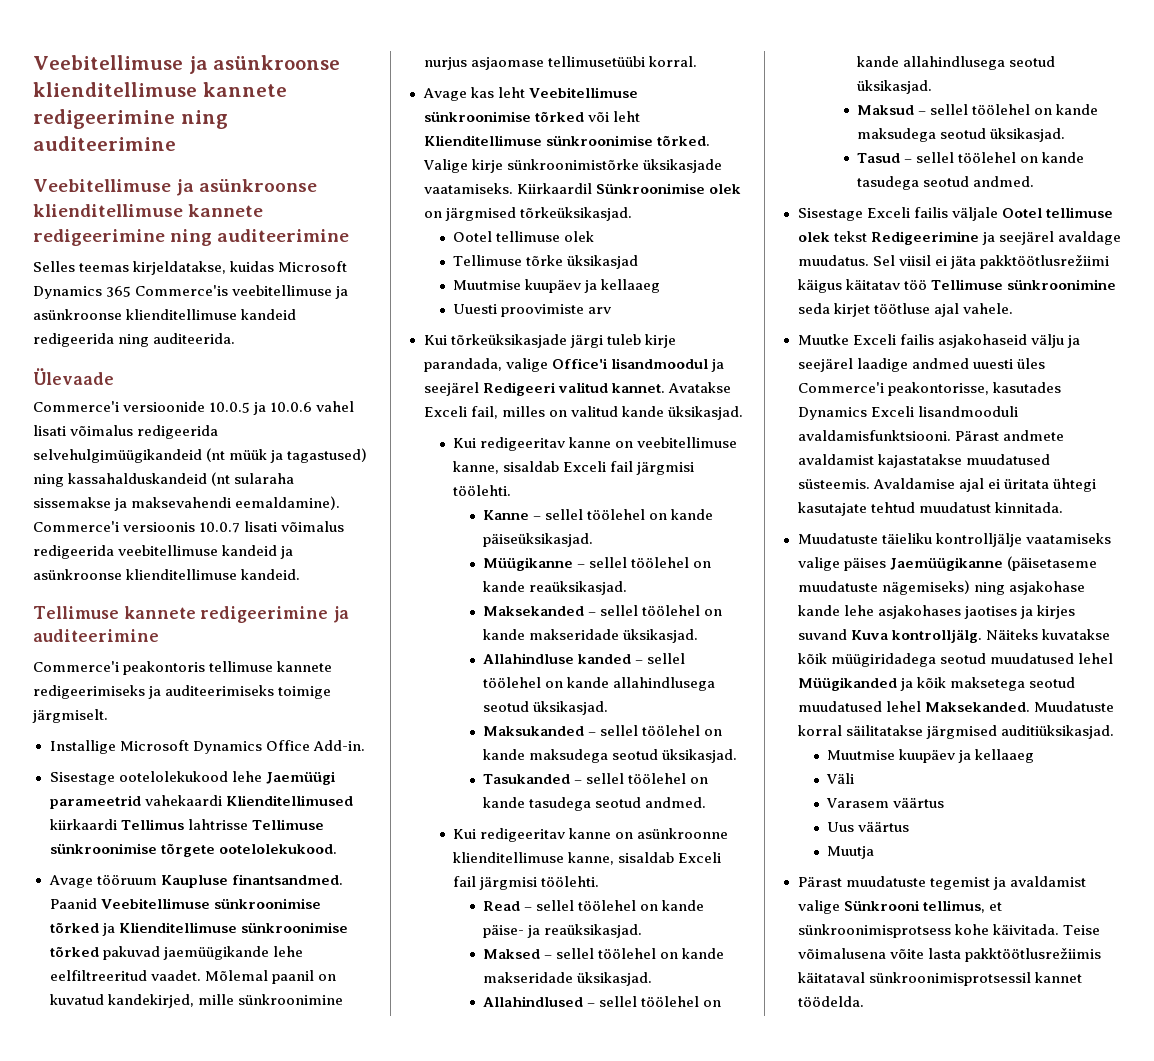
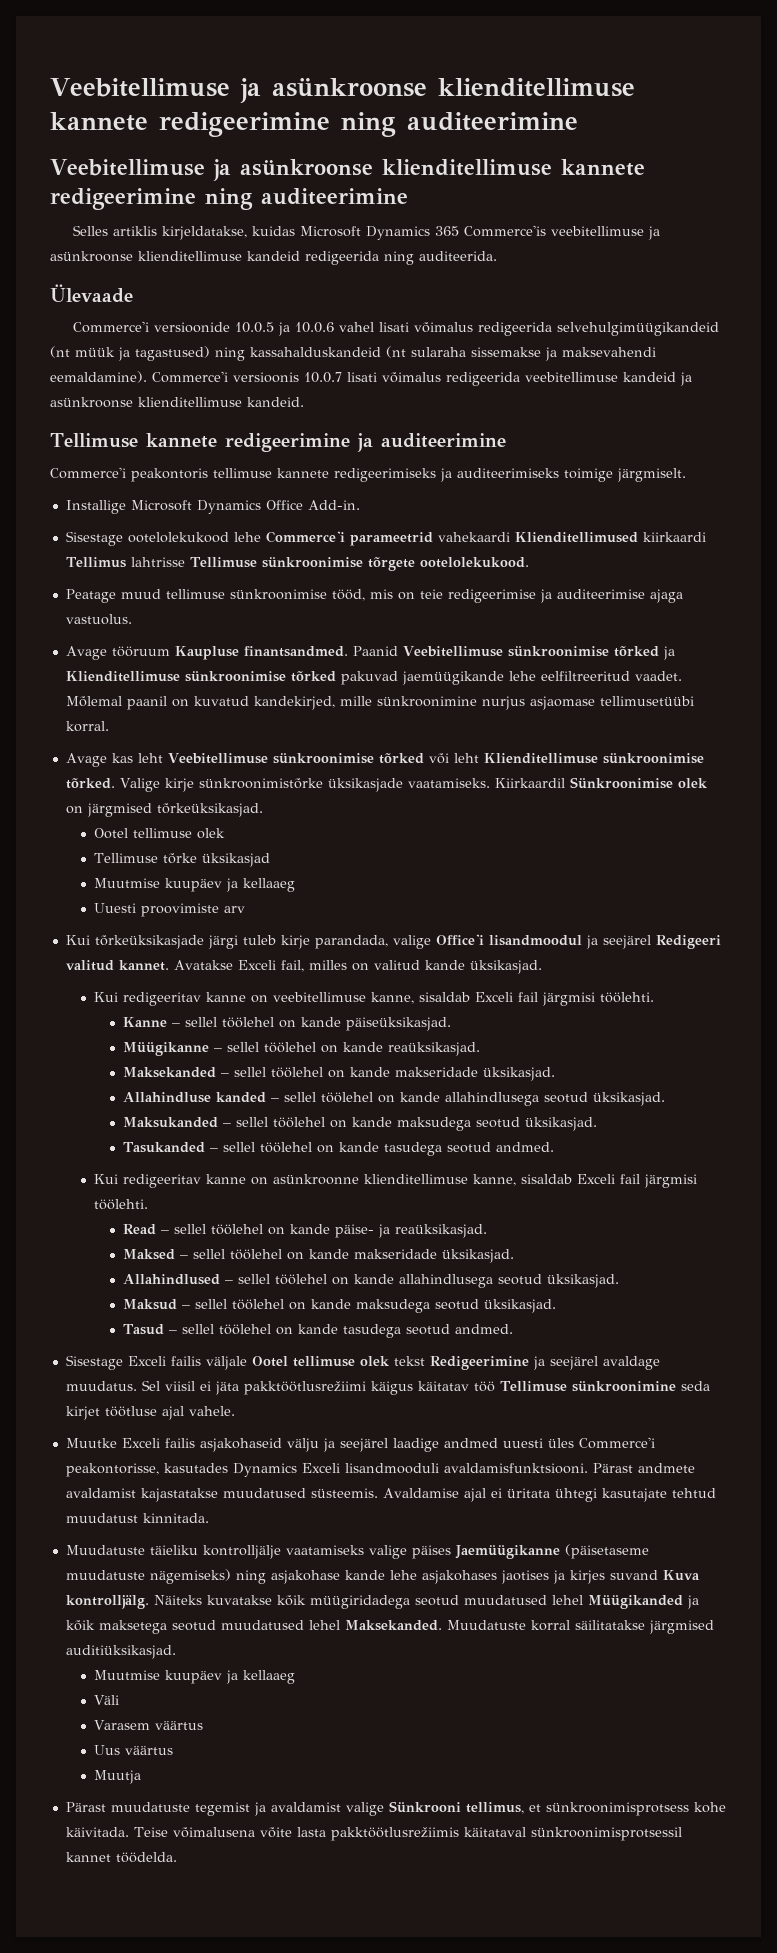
- Selles teemas kirjeldatakse, kuidas Microsoft Dynamics 365 Commerce'is veebitellimuse ja asünkroonse klienditellimuse kandeid redigeerida ning auditeerida.
+ Selles artiklis kirjeldatakse, kuidas Microsoft Dynamics 365 Commerce'is veebitellimuse ja asünkroonse klienditellimuse kandeid redigeerida ning auditeerida.
- Sisestage ootelolekukood lehe Jaemüügi parameetrid vahekaardi Klienditellimused kiirkaardi Tellimus lahtrisse Tellimuse sünkroonimise tõrgete ootelolekukood.
+ Sisestage ootelolekukood lehe Commerce'i parameetrid vahekaardi Klienditellimused kiirkaardi Tellimus lahtrisse Tellimuse sünkroonimise tõrgete ootelolekukood.
+ Peatage muud tellimuse sünkroonimise tööd, mis on teie redigeerimise ja auditeerimise ajaga vastuolus.

